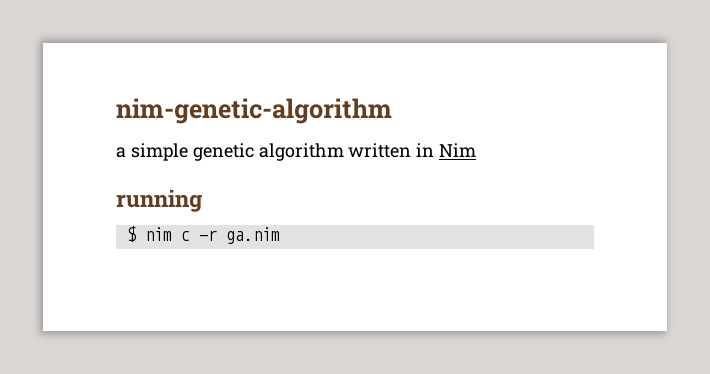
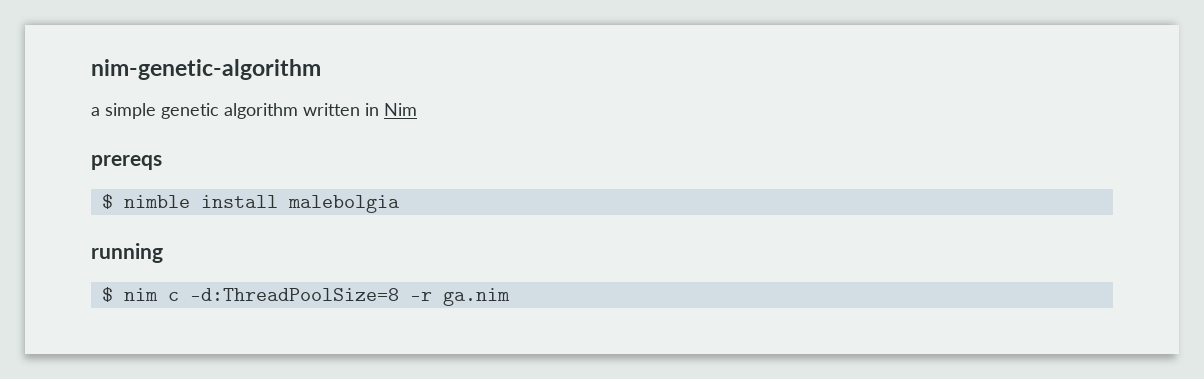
+ prereqs
+ $ nimble install malebolgia
- $ nim c -r ga.nim
+ $ nim c -d:ThreadPoolSize=8 -r ga.nim

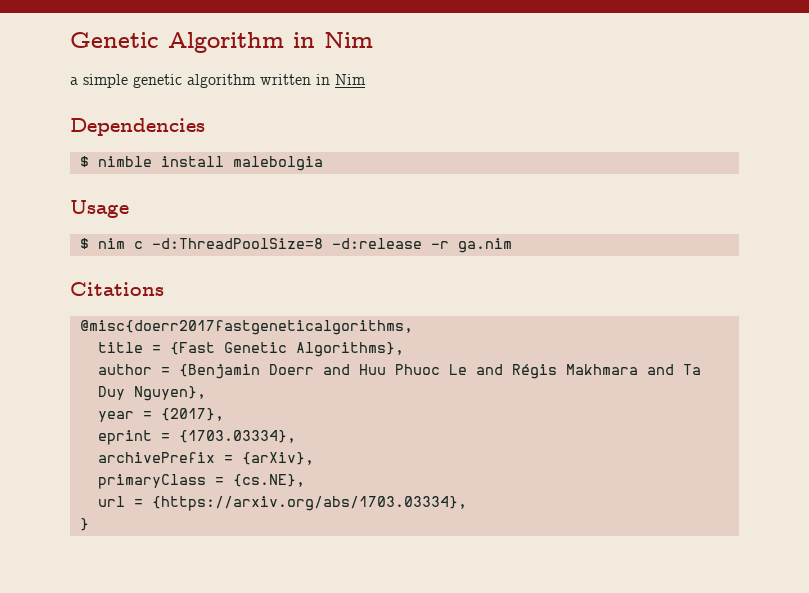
- nim-genetic-algorithm
+ Genetic Algorithm in Nim
- prereqs
+ Dependencies
- running
+ Usage
- $ nim c -d:ThreadPoolSize=8 -r ga.nim
+ $ nim c -d:ThreadPoolSize=8 -d:release -r ga.nim
+ Citations
+ @misc{doerr2017fastgeneticalgorithms,
+ title = {Fast Genetic Algorithms},
+ author = {Benjamin Doerr and Huu Phuoc Le and Régis Makhmara and Ta Duy Nguyen},
+ year = {2017},
+ eprint = {1703.03334},
+ archivePrefix = {arXiv},
+ primaryClass = {cs.NE},
+ url = {https://arxiv.org/abs/1703.03334},
+ }

